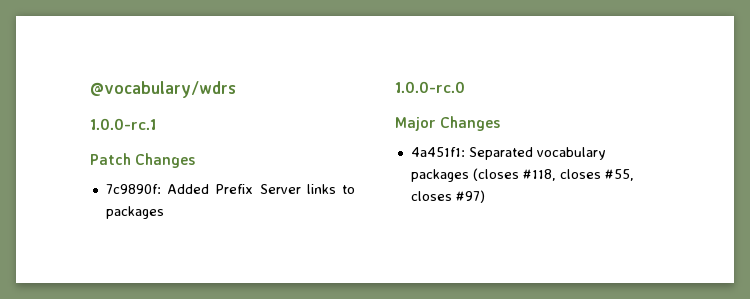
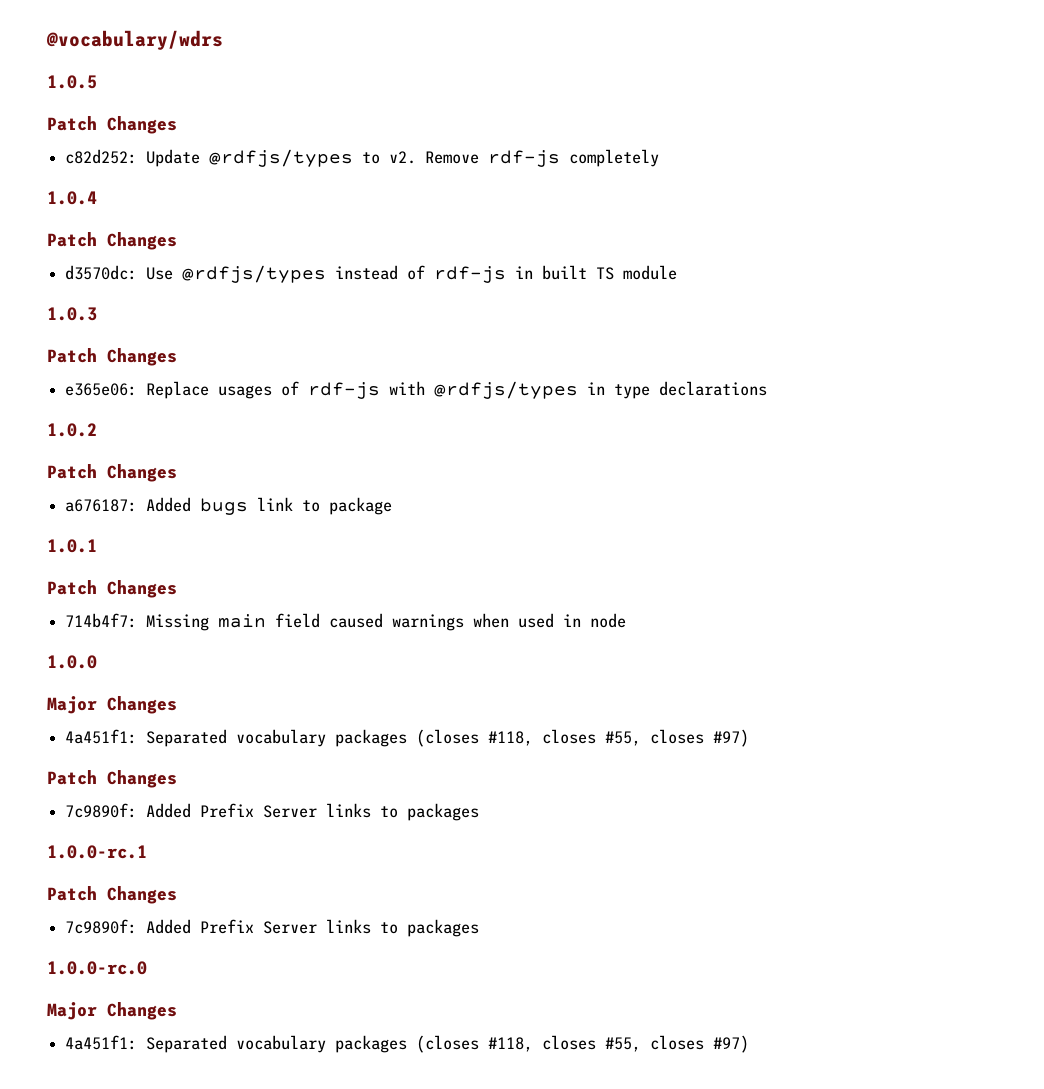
+ 1.0.5
+ Patch Changes
+ c82d252: Update @rdfjs/types to v2. Remove rdf-js completely
+ 1.0.4
+ Patch Changes
+ d3570dc: Use @rdfjs/types instead of rdf-js in built TS module
+ 1.0.3
+ Patch Changes
+ e365e06: Replace usages of rdf-js with @rdfjs/types in type declarations
+ 1.0.2
+ Patch Changes
+ a676187: Added bugs link to package
+ 1.0.1
+ Patch Changes
+ 714b4f7: Missing main field caused warnings when used in node
+ 1.0.0
+ Major Changes
+ 4a451f1: Separated vocabulary packages (closes #118, closes #55, closes #97)
+ Patch Changes
+ 7c9890f: Added Prefix Server links to packages

